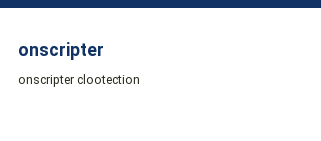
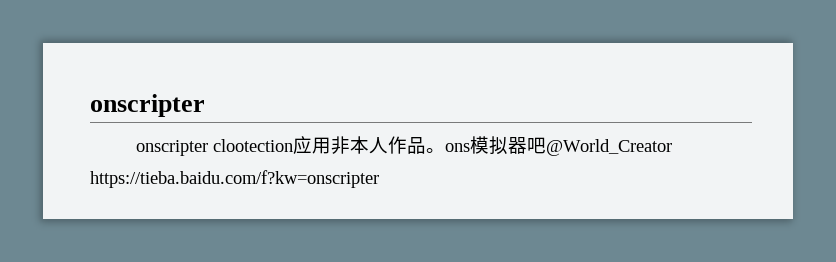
- onscripter clootection
+ onscripter clootection应用非本人作品。ons模拟器吧@World_Creator https://tieba.baidu.com/f?kw=onscripter

